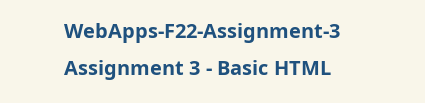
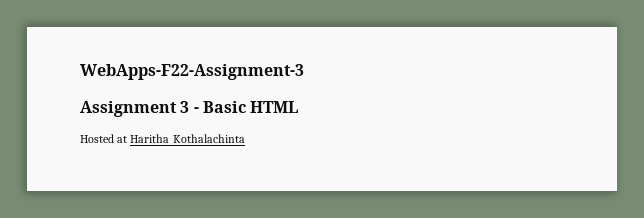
+ Hosted at Haritha Kothalachinta

